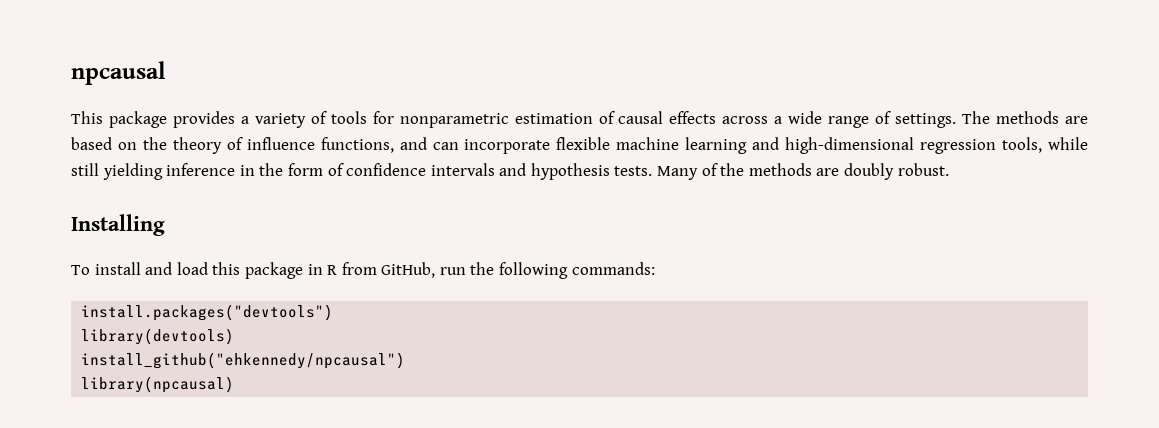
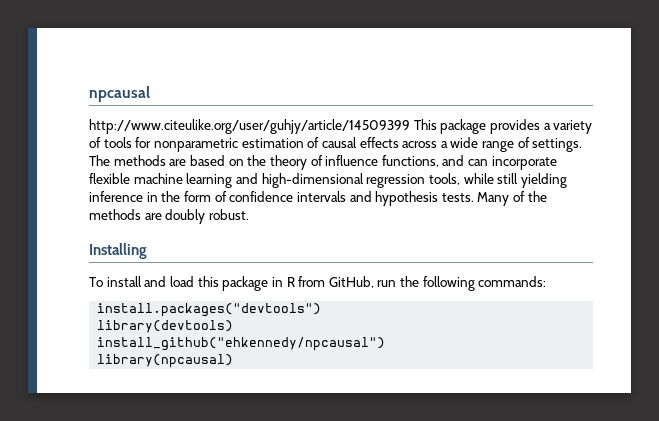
- This package provides a variety of tools for nonparametric estimation of causal effects across a wide range of settings.
+ http://www.citeulike.org/user/guhjy/article/14509399 This package provides a variety of tools for nonparametric estimation of causal effects across a wide range of settings.

